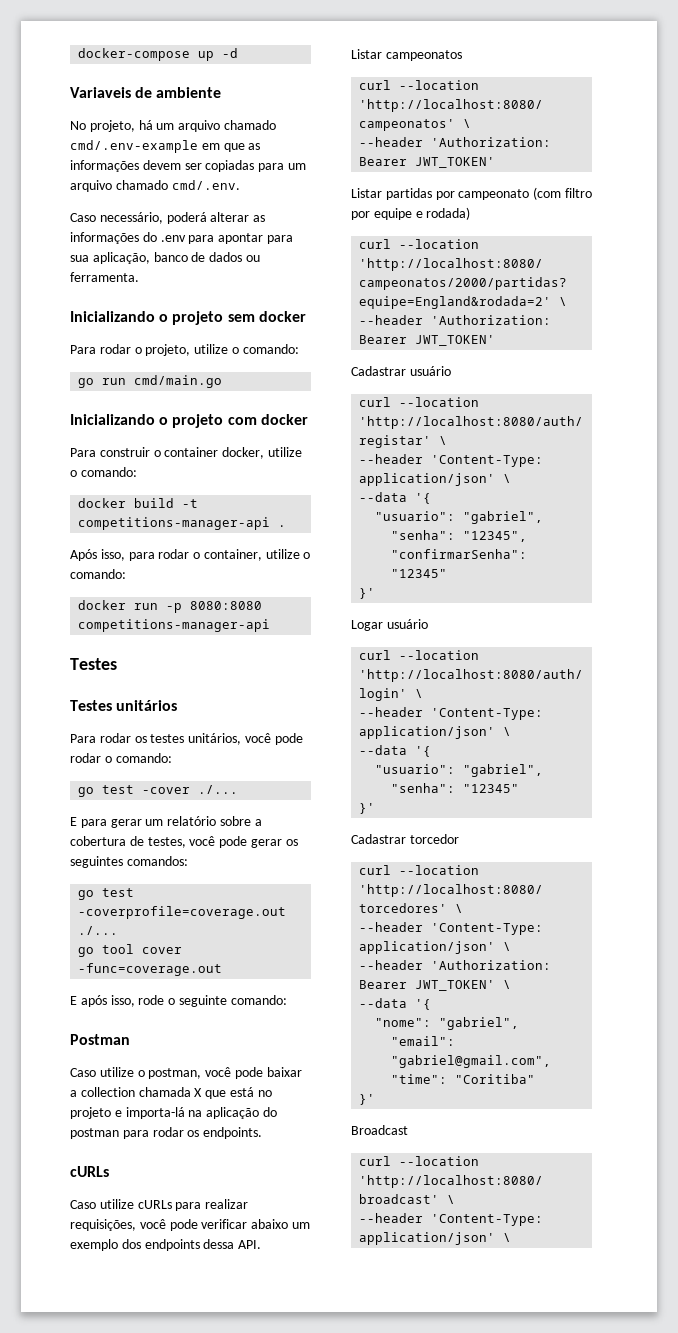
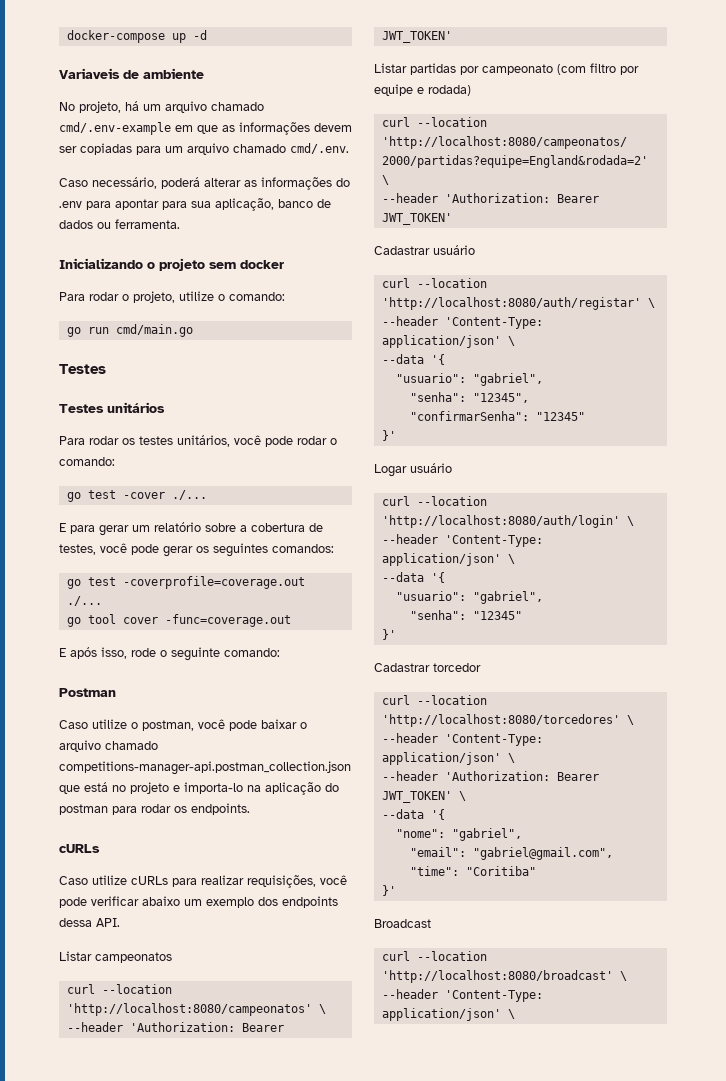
- Inicializando o projeto com docker
- Para construir o container docker, utilize o comando:
- docker build -t competitions-manager-api .
- Após isso, para rodar o container, utilize o comando:
- docker run -p 8080:8080 competitions-manager-api
- Caso utilize o postman, você pode baixar a collection chamada X que está no projeto e importa-lá na aplicação do postman para rodar os endpoints.
+ Caso utilize o postman, você pode baixar o arquivo chamado competitions-manager-api.postman_collection.json que está no projeto e importa-lo na aplicação do postman para rodar os endpoints.

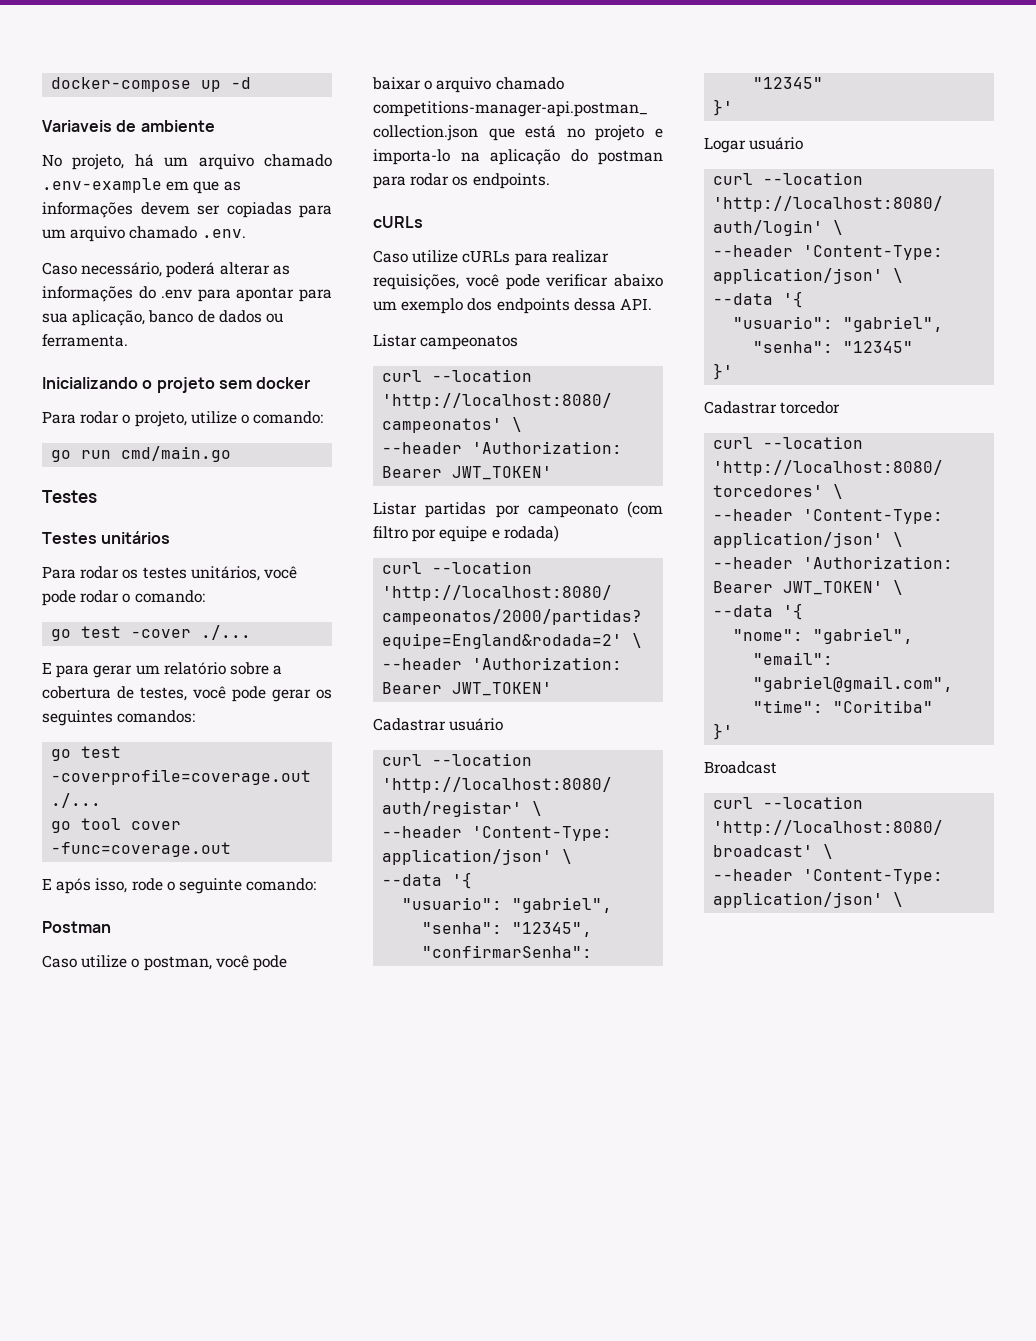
- No projeto, há um arquivo chamado cmd/.env-example em que as informações devem ser copiadas para um arquivo chamado cmd/.env.
+ No projeto, há um arquivo chamado .env-example em que as informações devem ser copiadas para um arquivo chamado .env.

